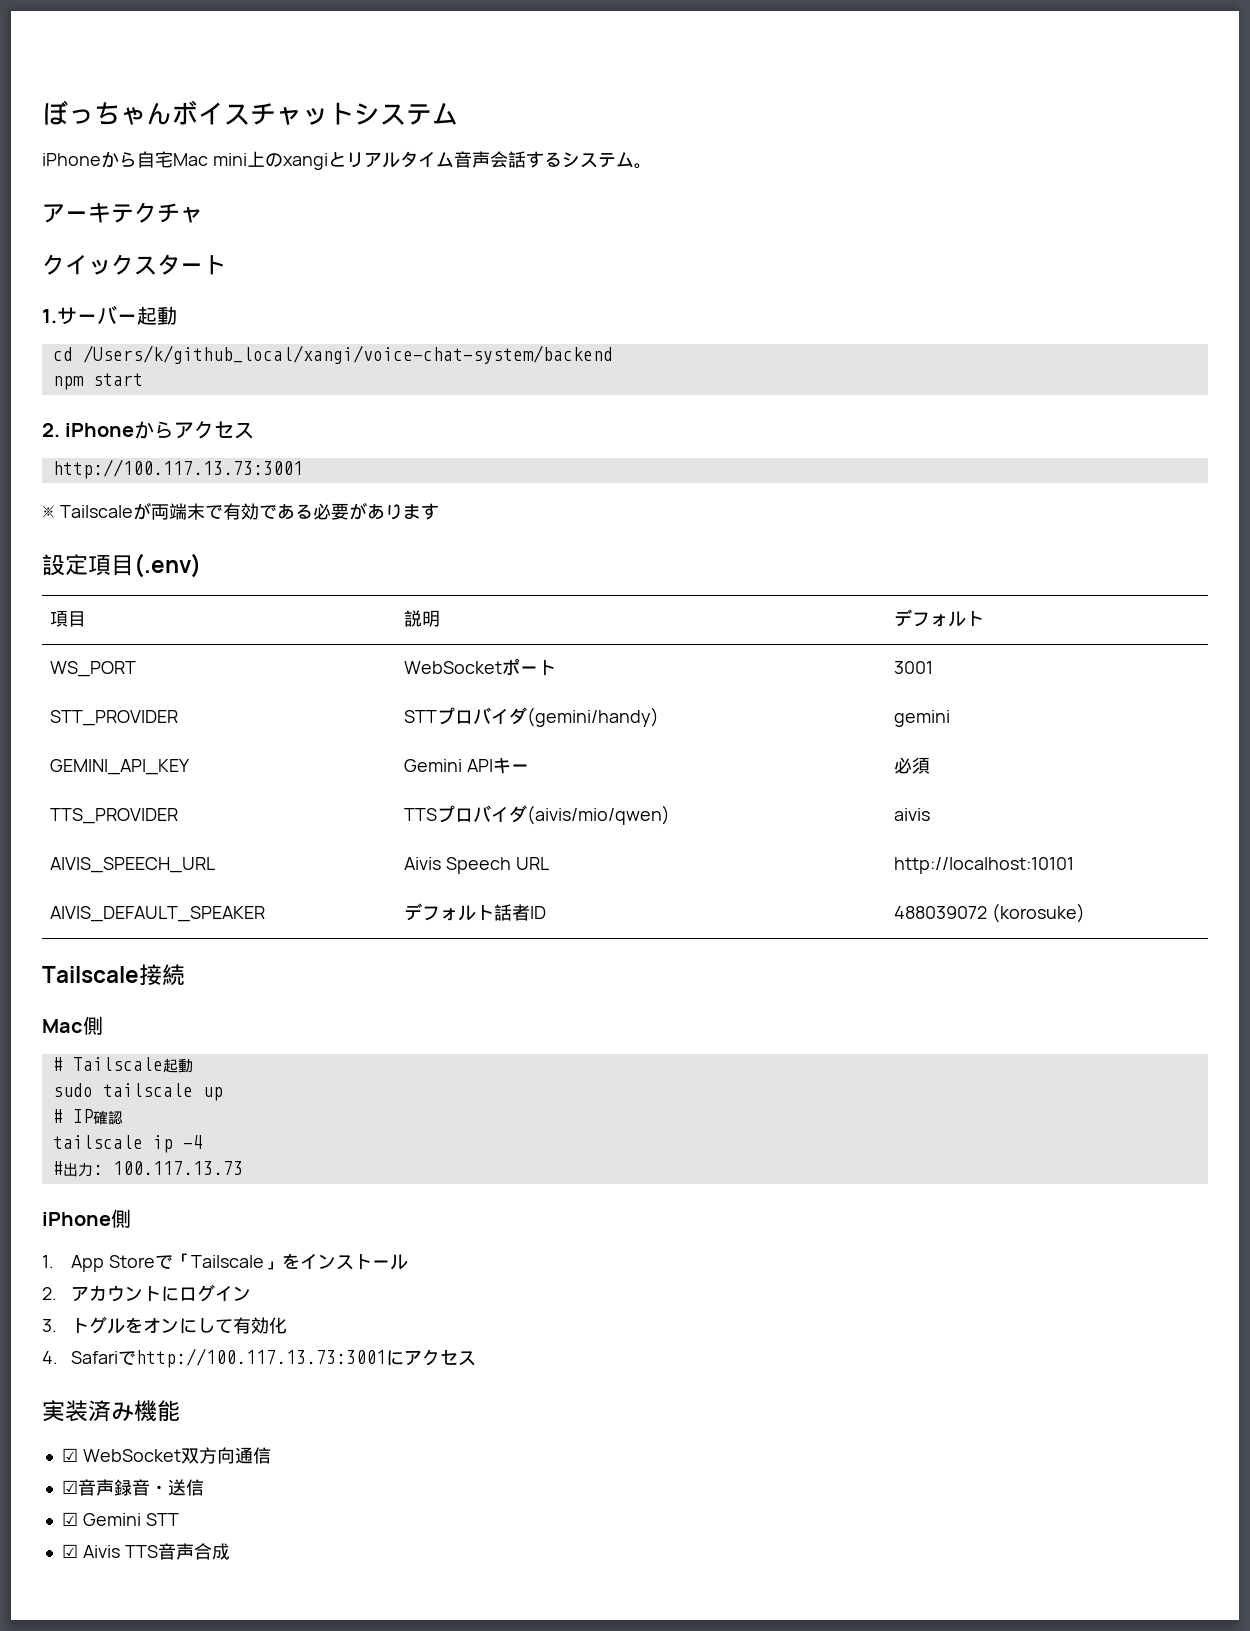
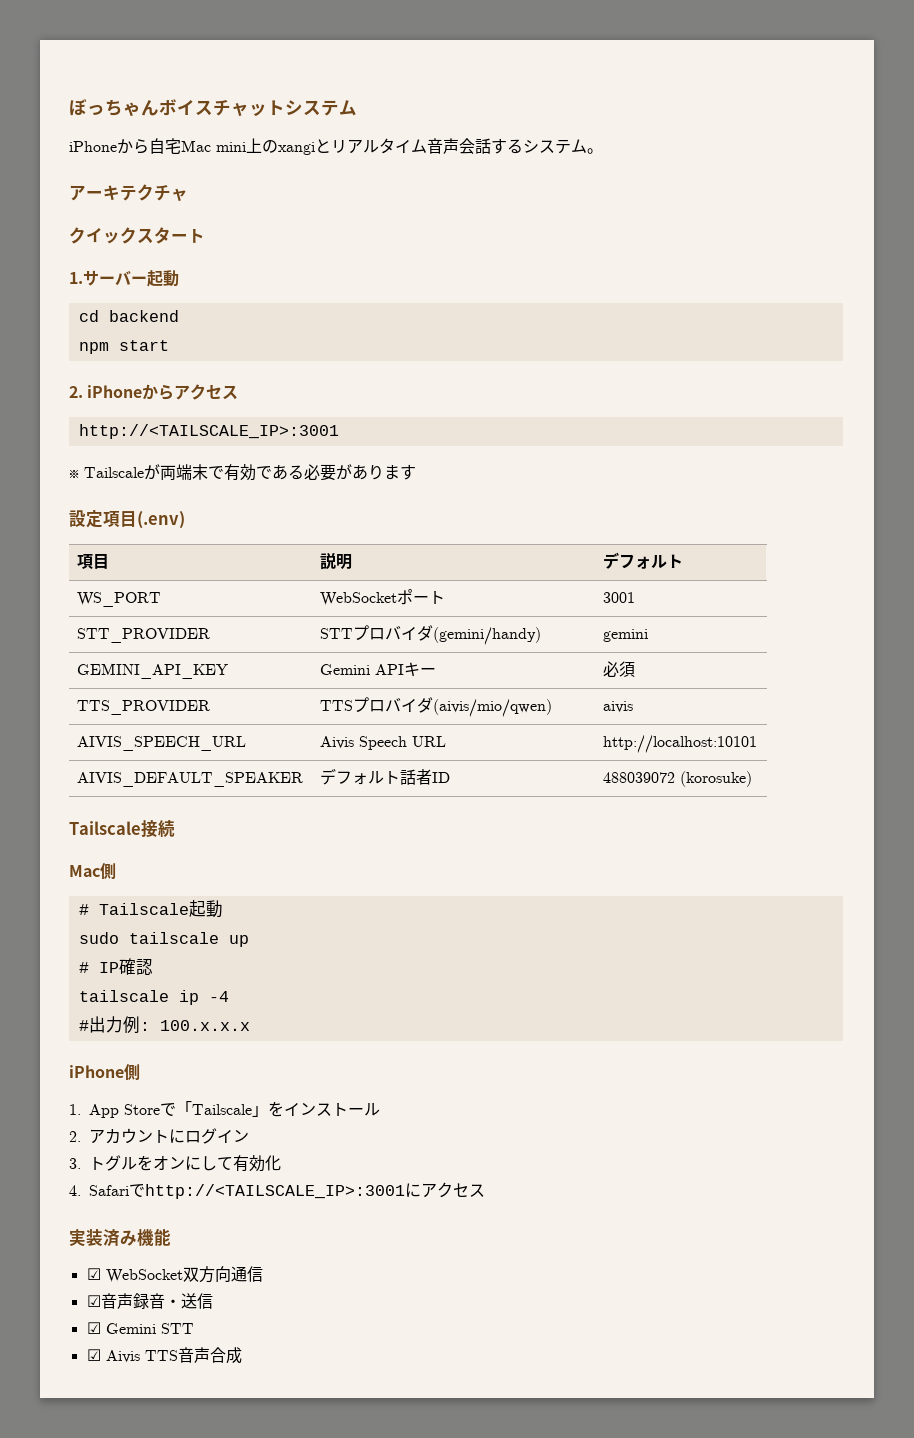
- cd /Users/k/github_local/xangi/voice-chat-system/backend
+ cd backend
  2. iPhoneからアクセス
- http://100.117.13.73:3001
+ http://<TAILSCALE_IP>:3001
- #出力: 100.117.13.73
+ #出力例: 100.x.x.x
- 4. Safariでhttp://100.117.13.73:3001にアクセス
+ 4. Safariでhttp://<TAILSCALE_IP>:3001にアクセス

